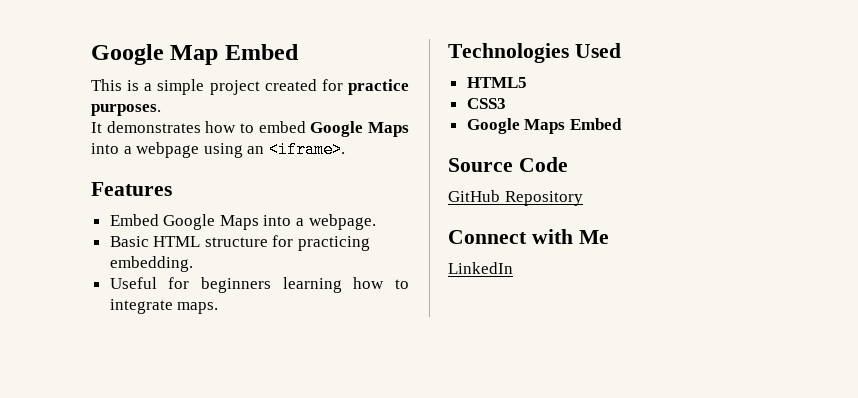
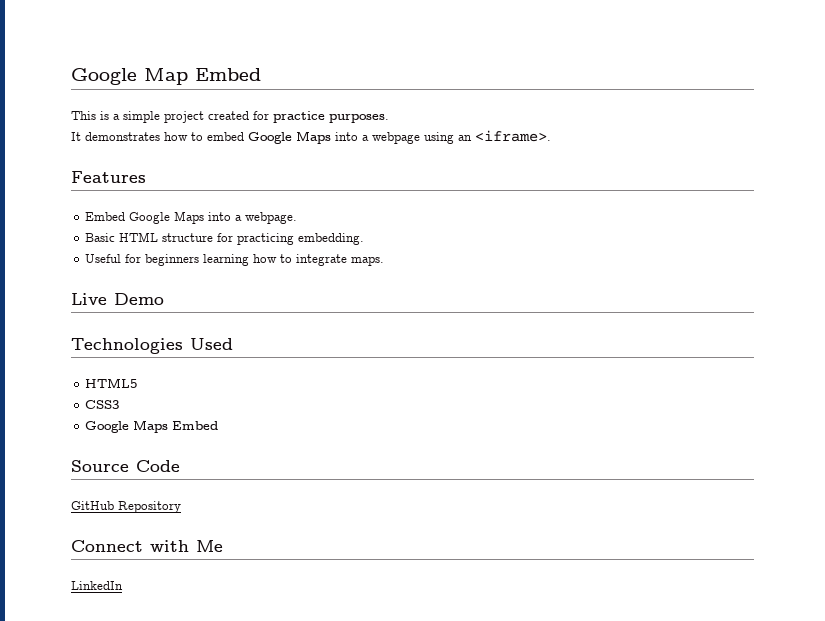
+ Live Demo

